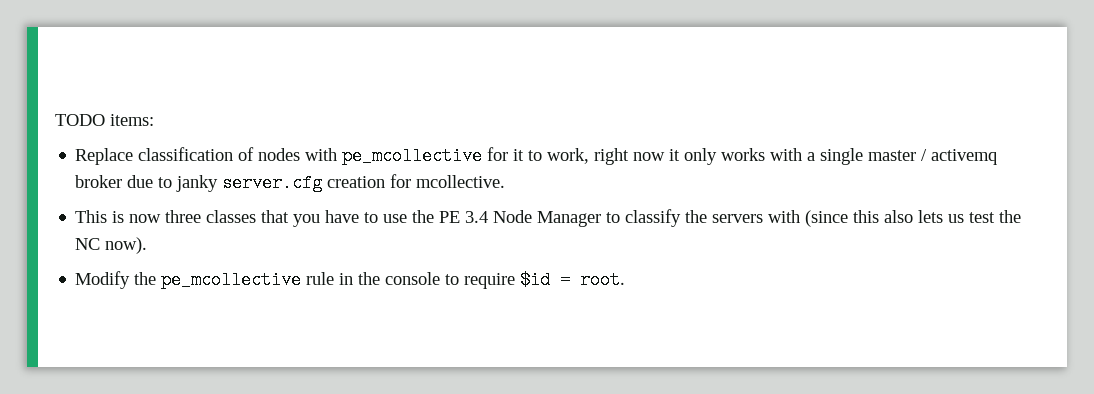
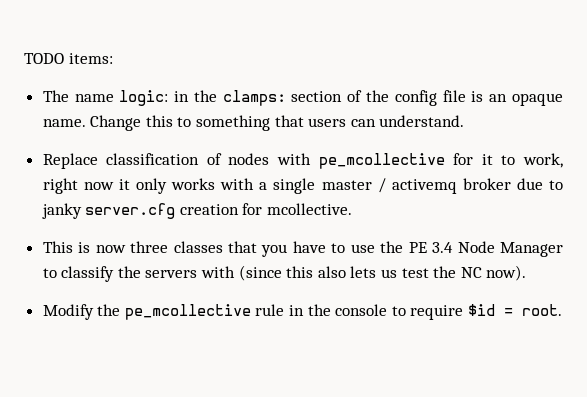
+ The name logic: in the clamps: section of the config file is an opaque name. Change this to something that users can understand.

